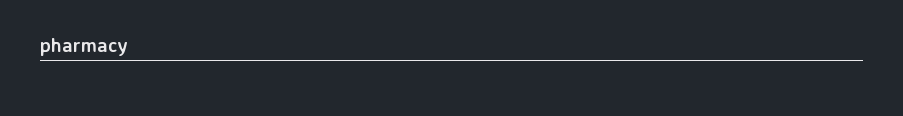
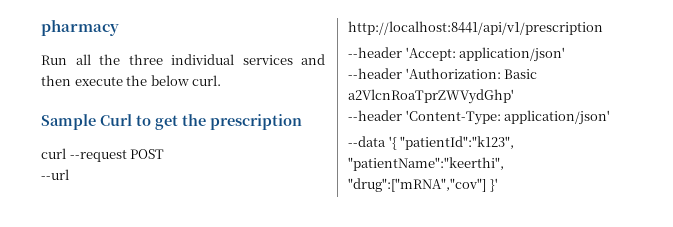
+ Run all the three individual services and then execute the below curl.
+ Sample Curl to get the prescription
+ curl --request POST
+ --url http://localhost:8441/api/v1/prescription
+ --header 'Accept: application/json'
+ --header 'Authorization: Basic a2VlcnRoaTprZWVydGhp'
+ --header 'Content-Type: application/json'
+ --data '{ "patientId":"k123", "patientName":"keerthi", "drug":["mRNA","cov"] }'

